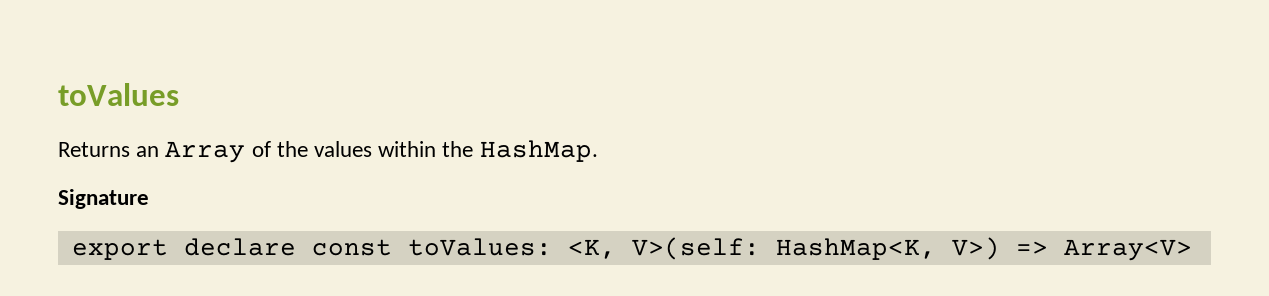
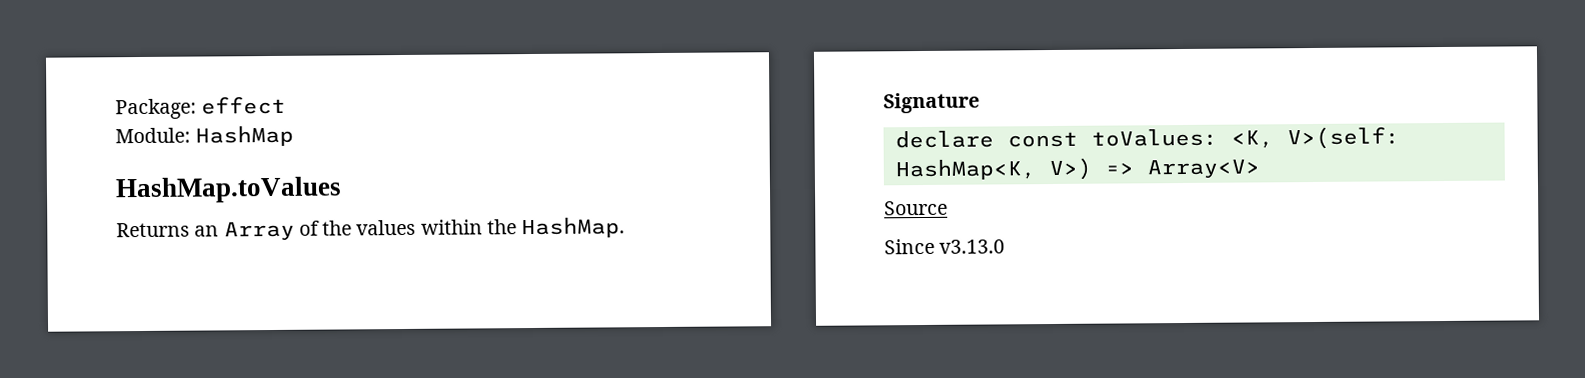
- toValues
+ Package: effect
+ Module: HashMap
+ HashMap.toValues
- export declare const toValues: <K, V>(self: HashMap<K, V>) => Array<V>
+ declare const toValues: <K, V>(self: HashMap<K, V>) => Array<V>
+ Source
+ Since v3.13.0

